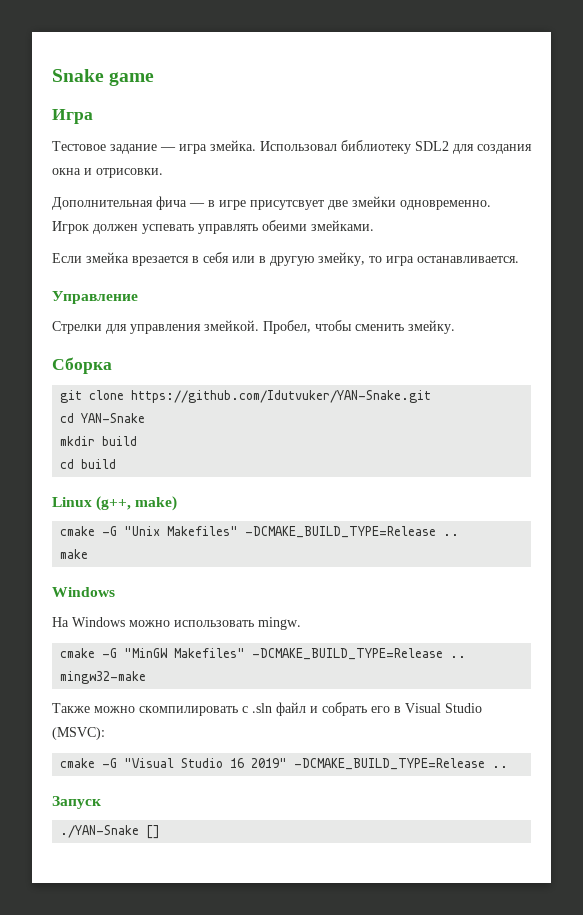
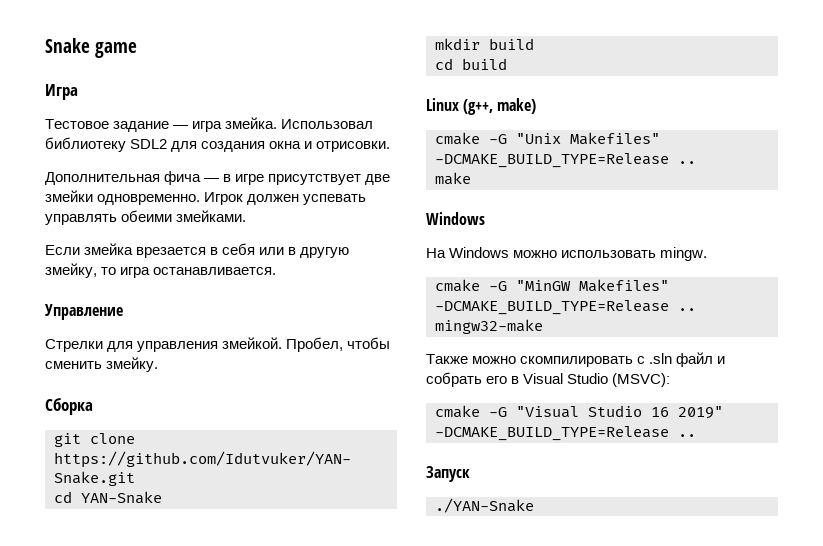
- Дополнительная фича — в игре присутсвует две змейки одновременно.
+ Дополнительная фича — в игре присутствует две змейки одновременно.
- ./YAN-Snake []
+ ./YAN-Snake

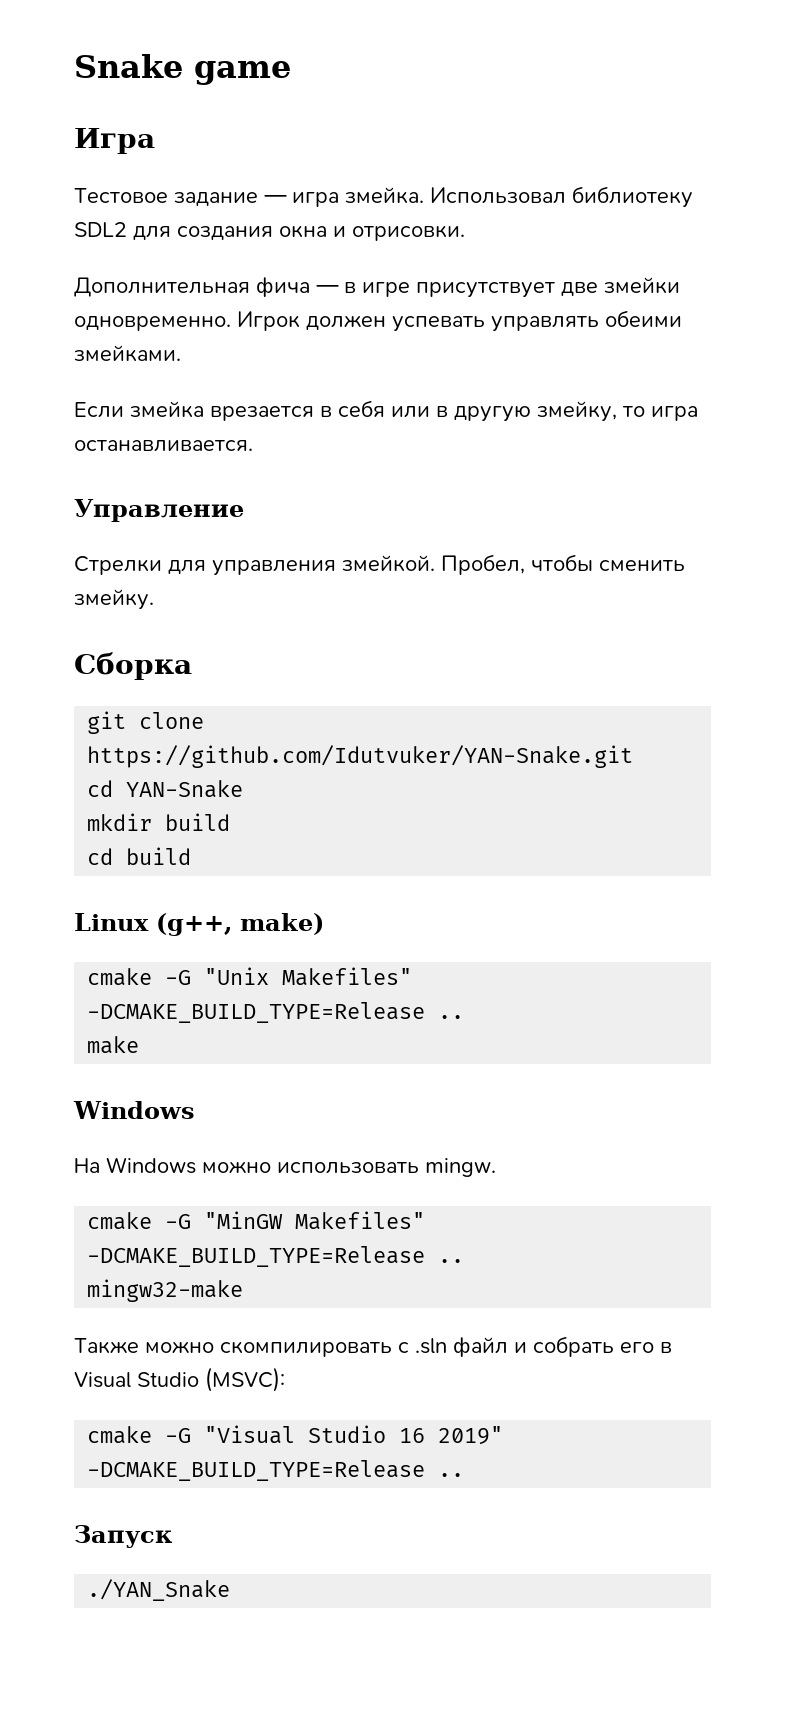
- ./YAN-Snake
+ ./YAN_Snake

